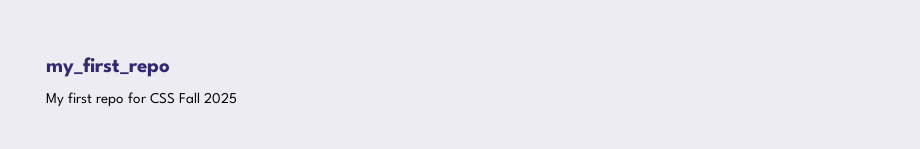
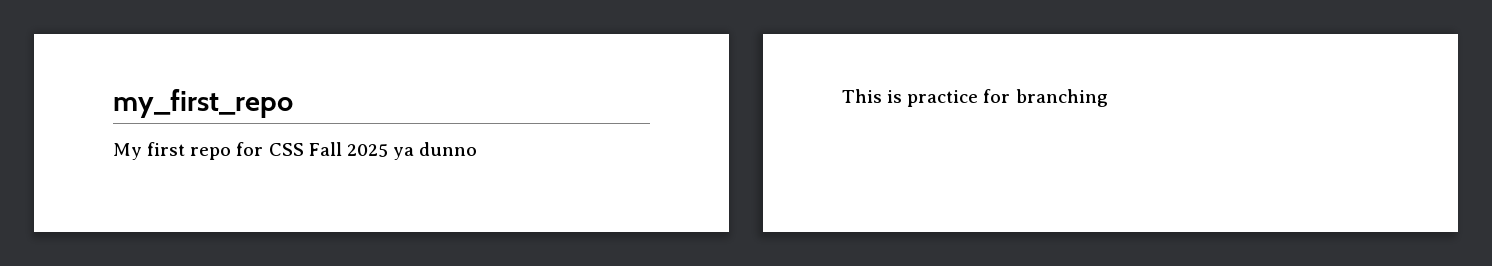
- My first repo for CSS Fall 2025
+ My first repo for CSS Fall 2025 ya dunno
+ This is practice for branching

